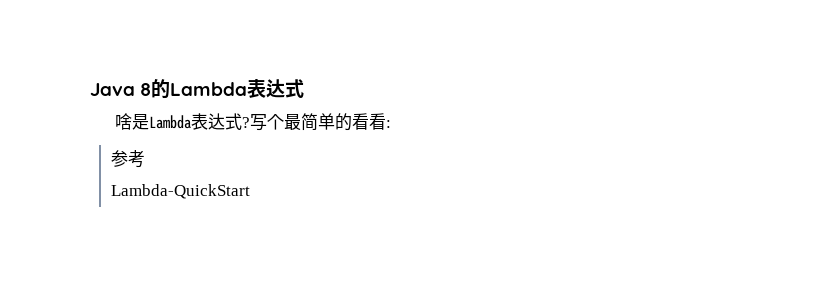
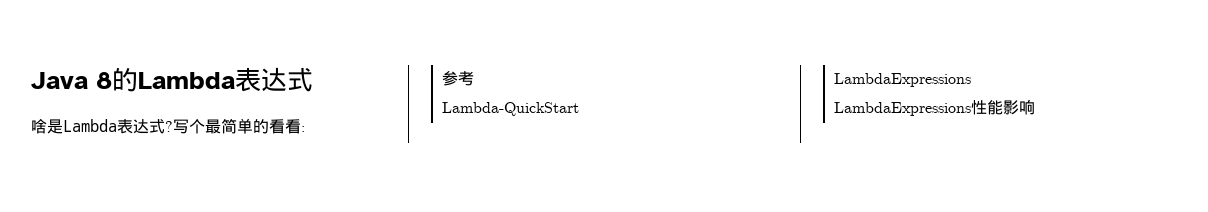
  Lambda-QuickStart
+ LambdaExpressions
+ LambdaExpressions性能影响

